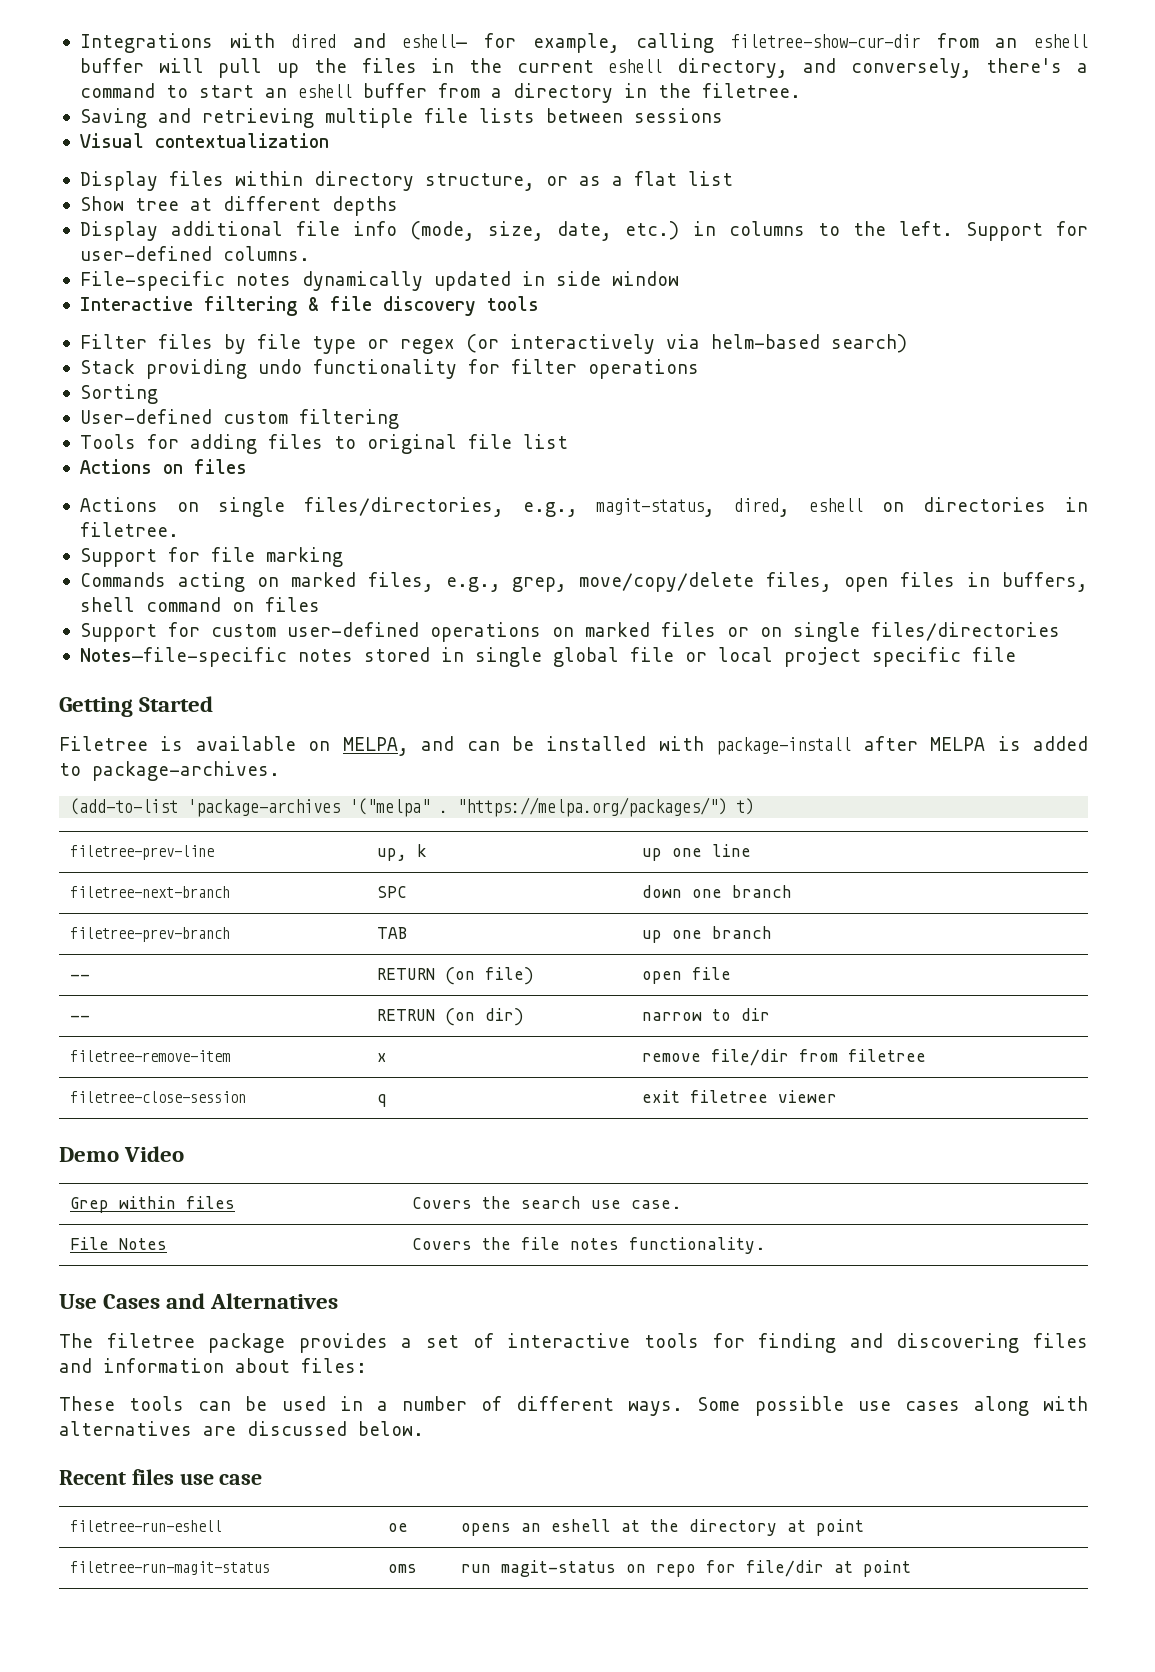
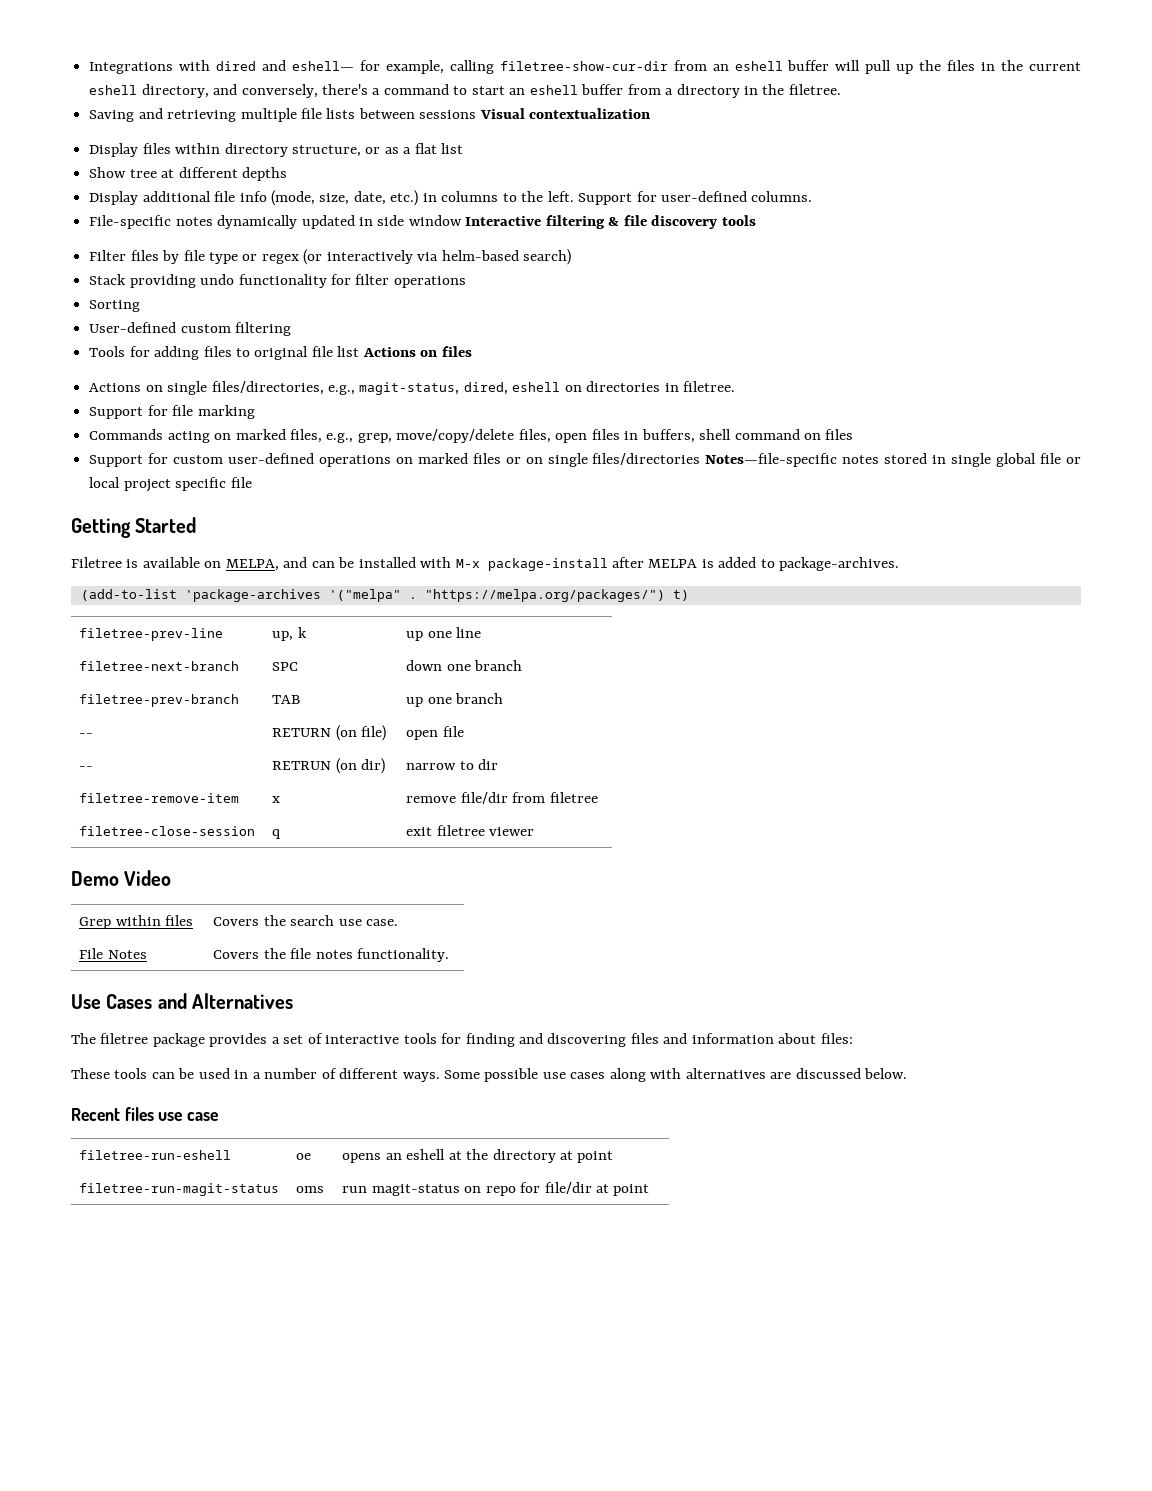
- Saving and retrieving multiple file lists between sessions
- Visual contextualization
+ Saving and retrieving multiple file lists between sessions Visual contextualization
- File-specific notes dynamically updated in side window
- Interactive filtering & file discovery tools
+ File-specific notes dynamically updated in side window Interactive filtering & file discovery tools
- Tools for adding files to original file list
- Actions on files
+ Tools for adding files to original file list Actions on files
- Support for custom user-defined operations on marked files or on single files/directories
- Notes—file-specific notes stored in single global file or local project specific file
+ Support for custom user-defined operations on marked files or on single files/directories Notes—file-specific notes stored in single global file or local project specific file
- Filetree is available on MELPA, and can be installed with package-install after MELPA is added to package-archives.
+ Filetree is available on MELPA, and can be installed with M-x package-install after MELPA is added to package-archives.

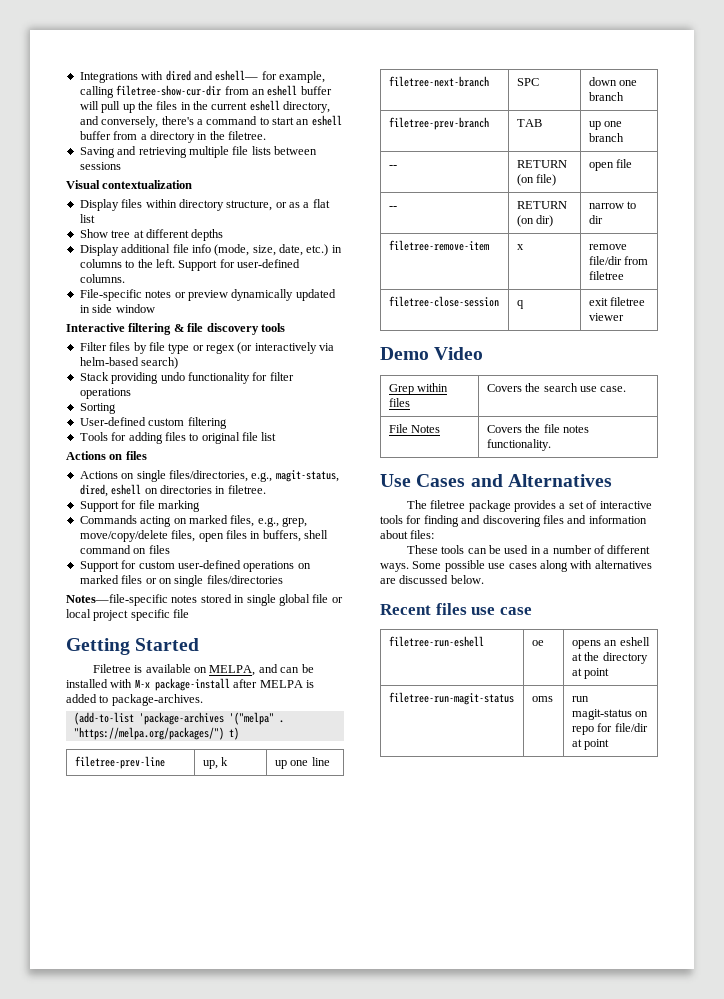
- Saving and retrieving multiple file lists between sessions Visual contextualization
+ Saving and retrieving multiple file lists between sessions
+ Visual contextualization
- File-specific notes dynamically updated in side window Interactive filtering & file discovery tools
+ File-specific notes or preview dynamically updated in side window
+ Interactive filtering & file discovery tools
- Tools for adding files to original file list Actions on files
+ Tools for adding files to original file list
+ Actions on files
- Support for custom user-defined operations on marked files or on single files/directories Notes—file-specific notes stored in single global file or local project specific file
+ Support for custom user-defined operations on marked files or on single files/directories
+ Notes—file-specific notes stored in single global file or local project specific file
- -- | RETRUN (on dir) | narrow to dir
+ -- | RETURN (on dir) | narrow to dir

